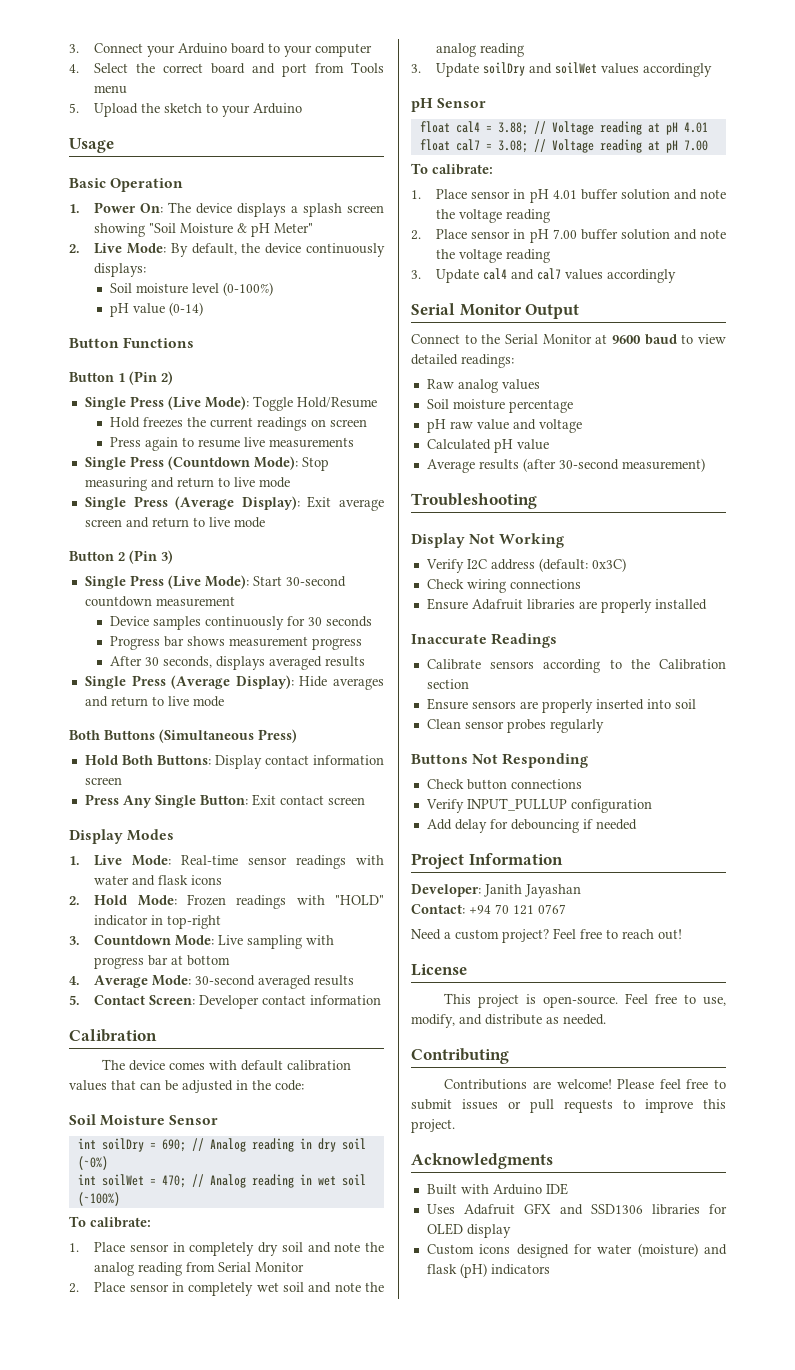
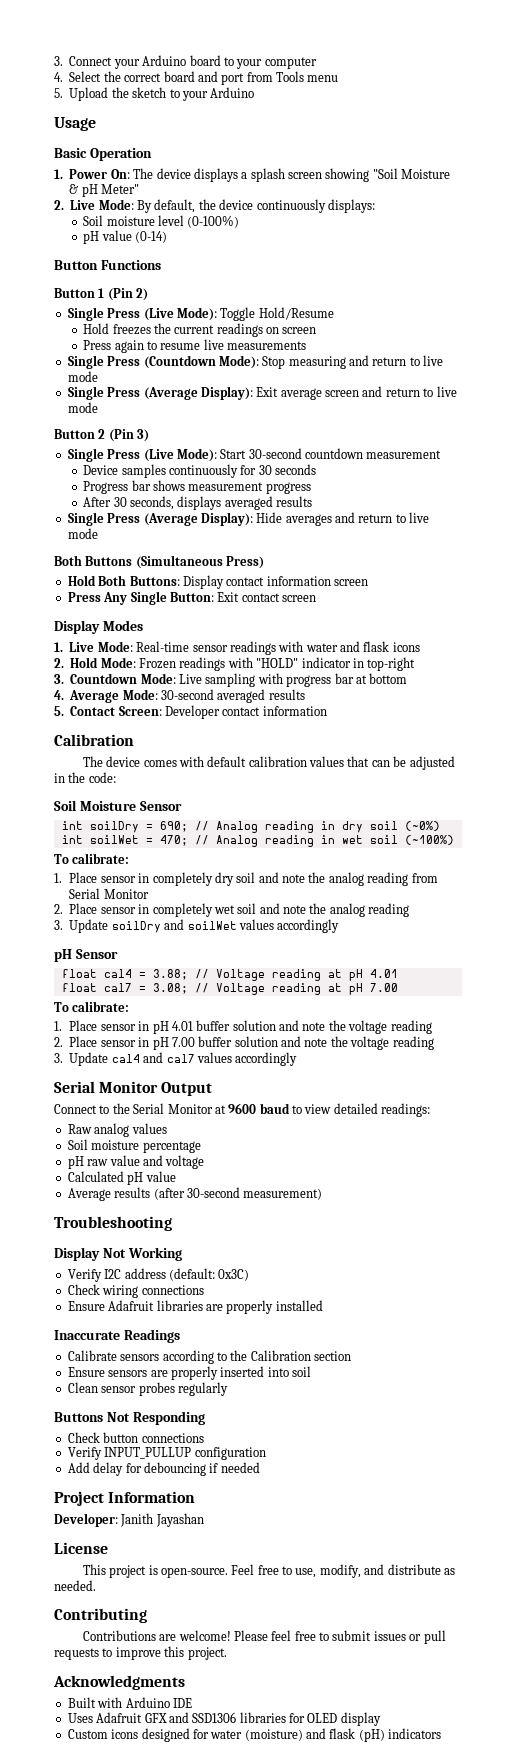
- Contact: +94 70 121 0767
- Need a custom project? Feel free to reach out!

